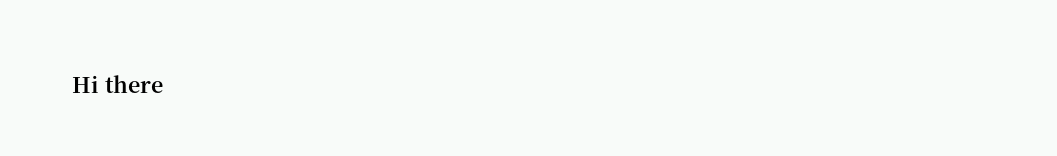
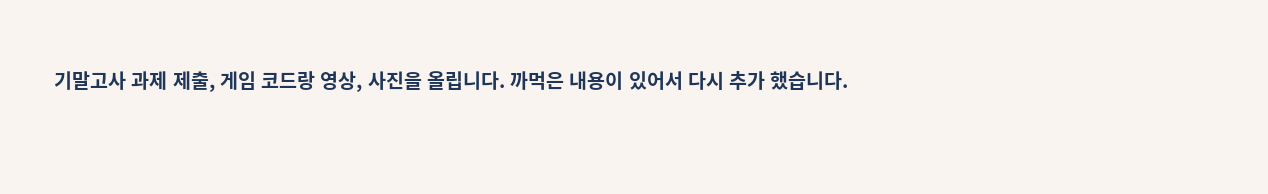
- Hi there
+ 기말고사 과제 제출, 게임 코드랑 영상, 사진을 올립니다. 까먹은 내용이 있어서 다시 추가 했습니다.

